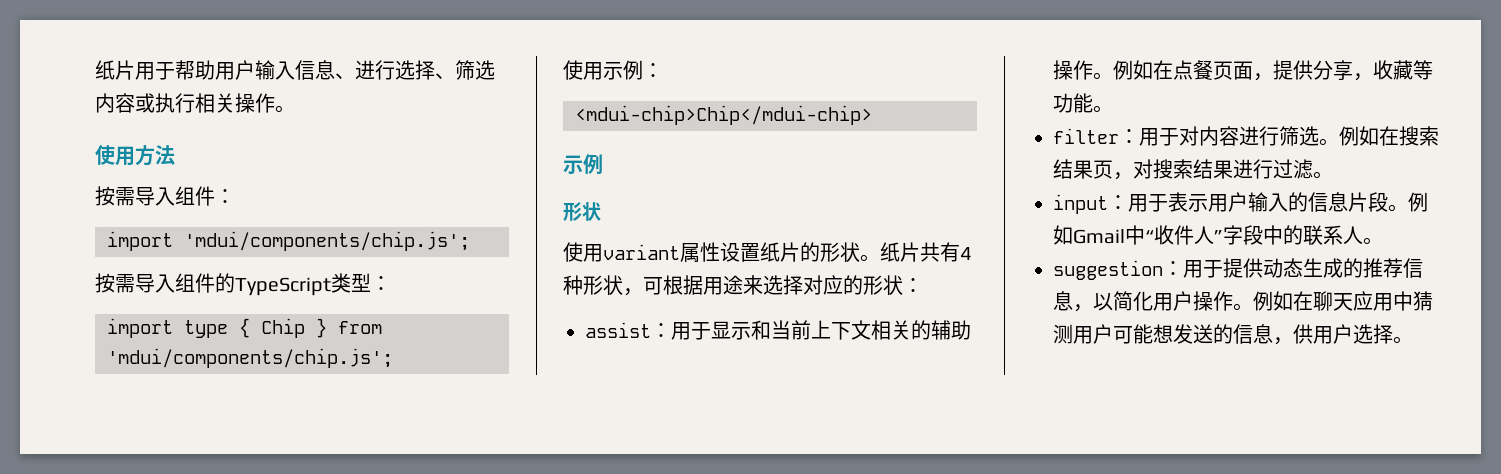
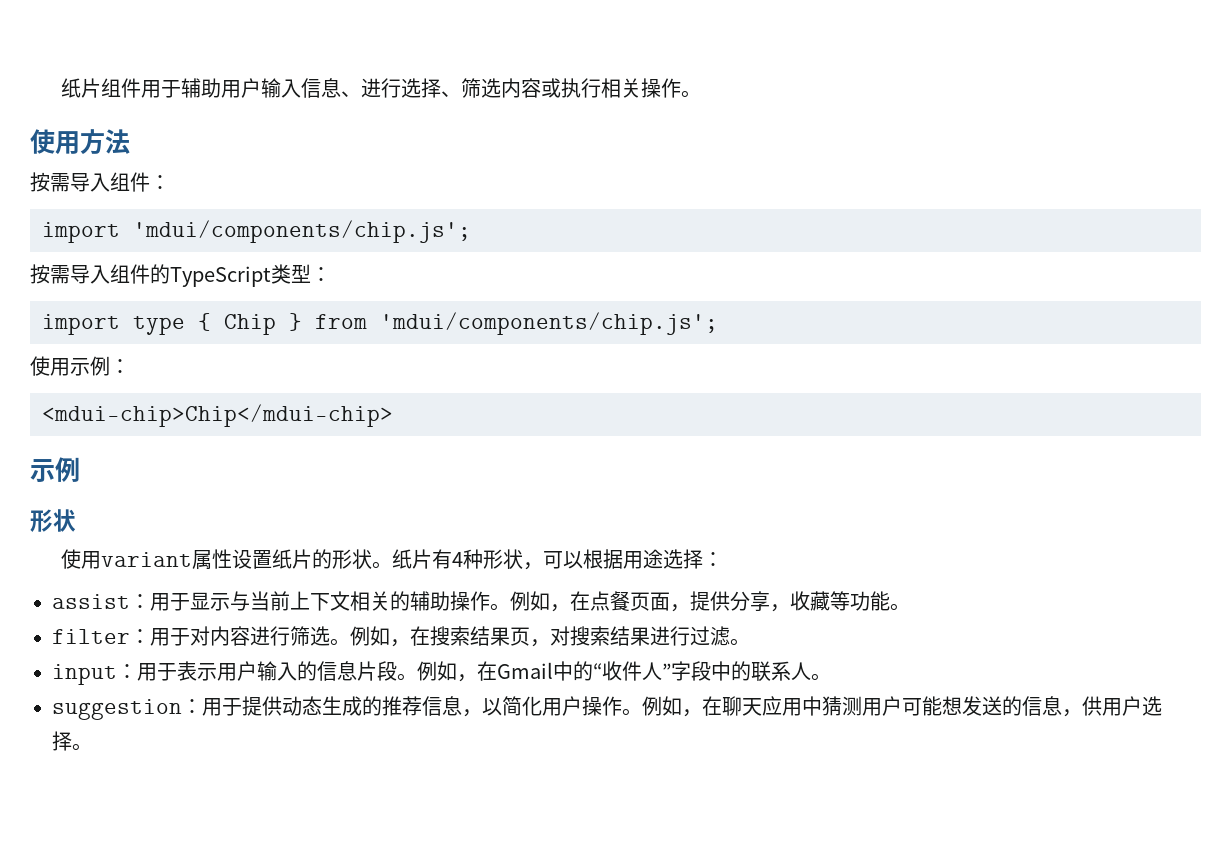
- 纸片用于帮助用户输入信息、进行选择、筛选内容或执行相关操作。
+ 纸片组件用于辅助用户输入信息、进行选择、筛选内容或执行相关操作。
- 纸片共有4种形状，可根据用途来选择对应的形状：
+ 纸片有4种形状，可以根据用途选择：
- assist：用于显示和当前上下文相关的辅助操作。
+ assist：用于显示与当前上下文相关的辅助操作。
- 例如在点餐页面，提供分享，收藏等功能。
+ 例如，在点餐页面，提供分享，收藏等功能。
- 例如在搜索结果页，对搜索结果进行过滤。
+ 例如，在搜索结果页，对搜索结果进行过滤。
- 例如Gmail中“收件人”字段中的联系人。
+ 例如，在Gmail中的“收件人”字段中的联系人。
- 例如在聊天应用中猜测用户可能想发送的信息，供用户选择。
+ 例如，在聊天应用中猜测用户可能想发送的信息，供用户选择。

